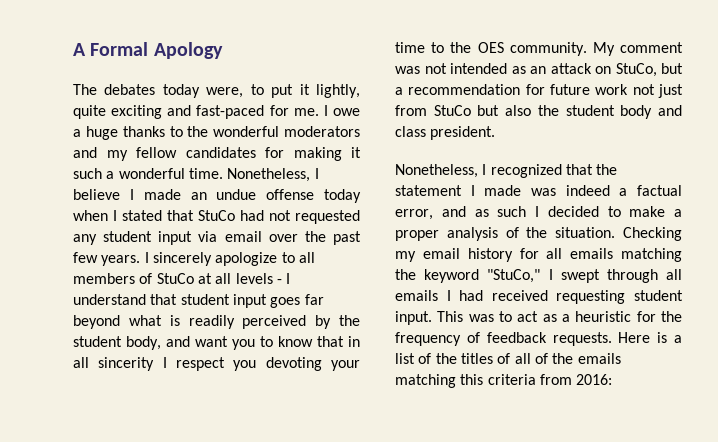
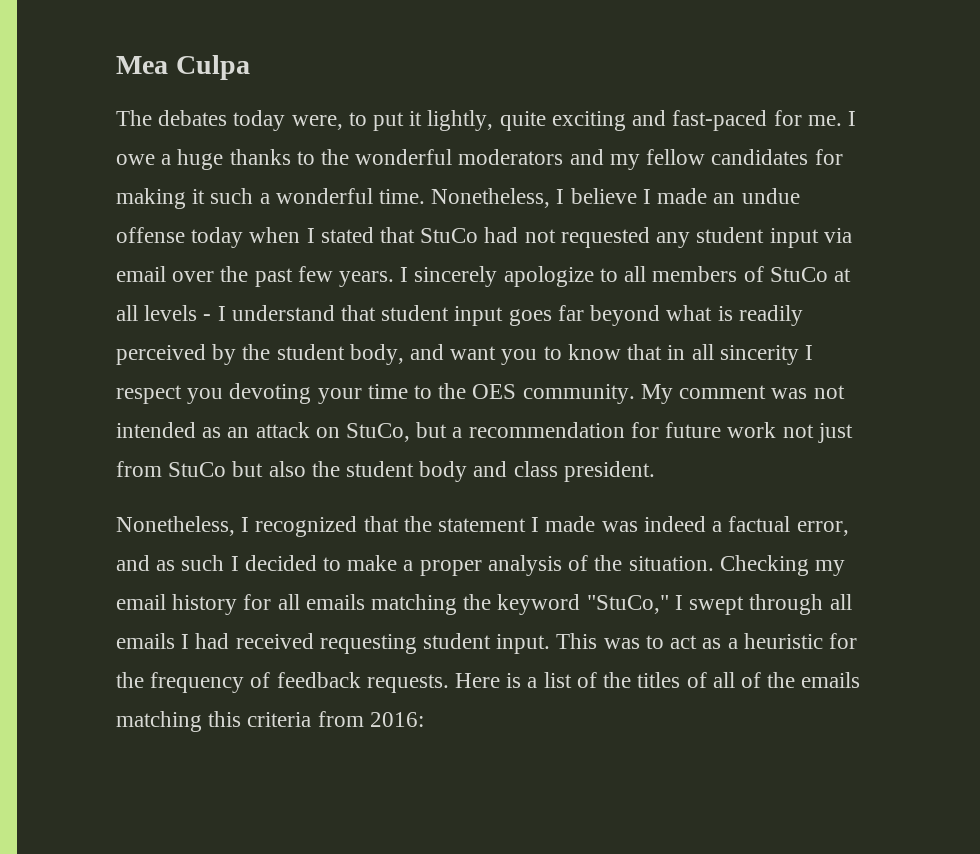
- A Formal Apology
+ Mea Culpa

